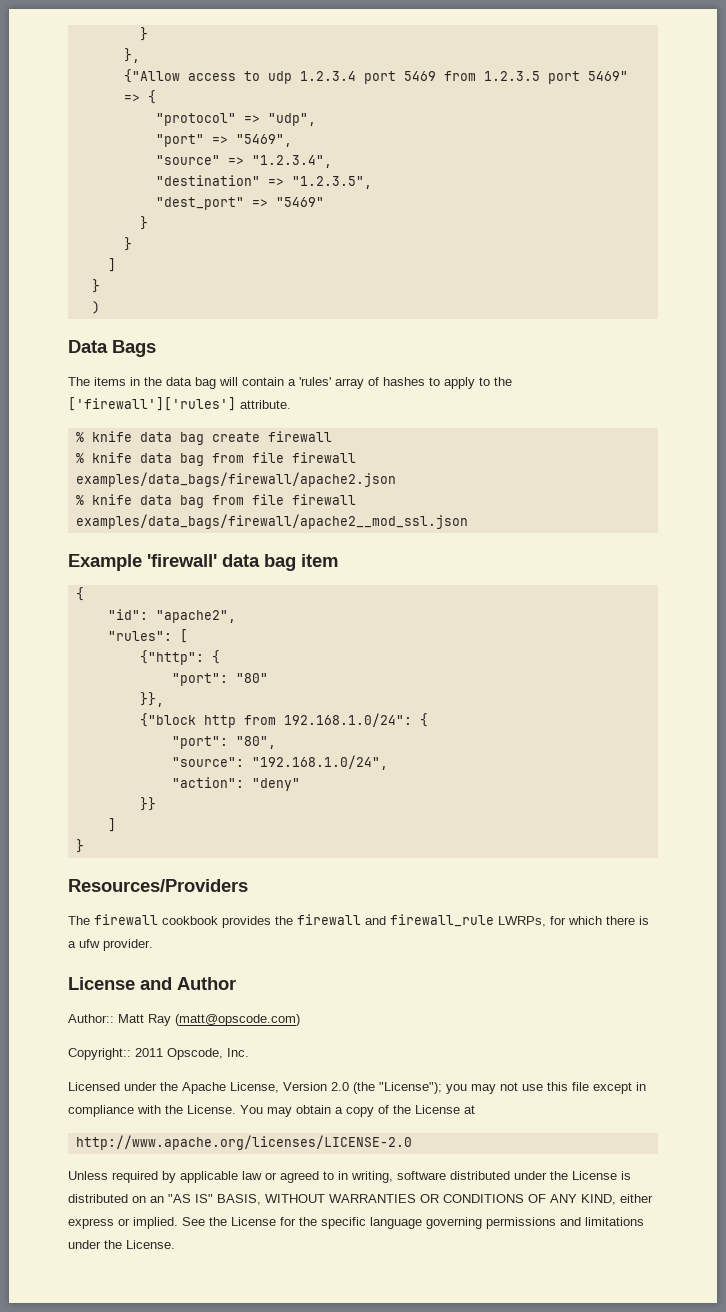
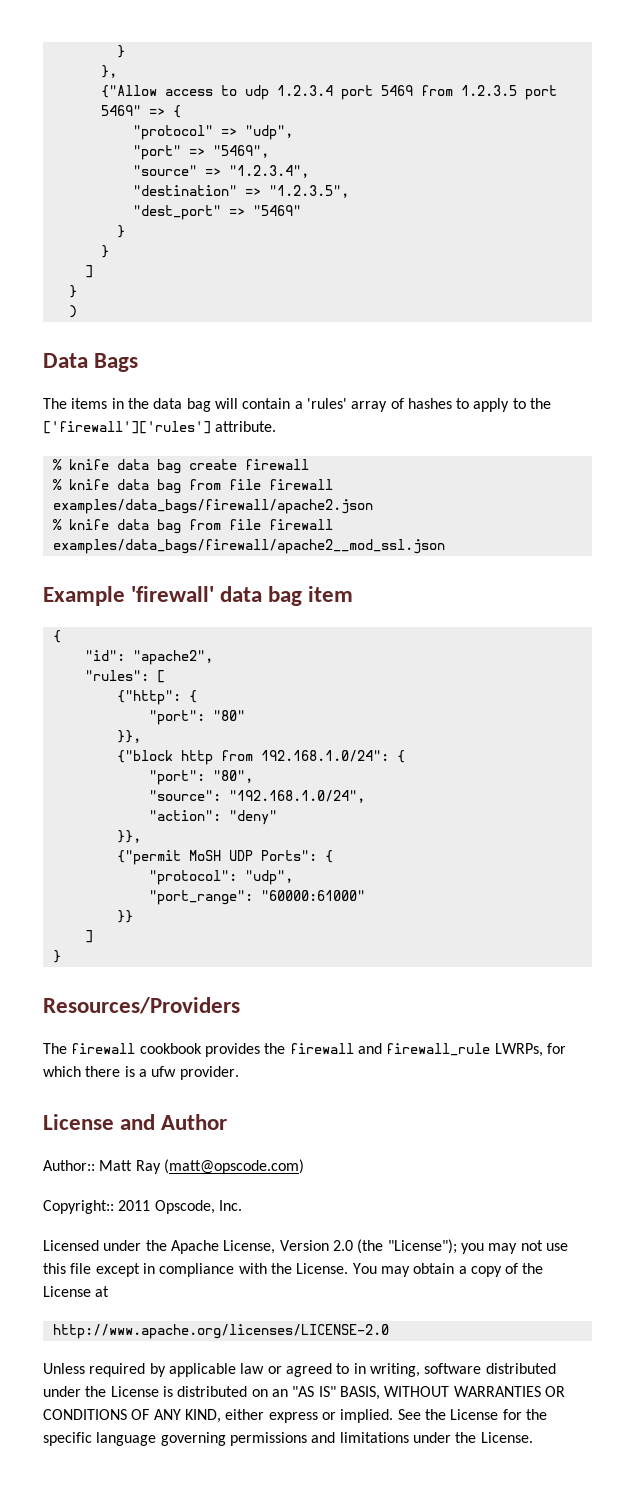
  "action": "deny"
+ }},
+ {"permit MoSH UDP Ports": {
+ "protocol": "udp",
+ "port_range": "60000:61000"

